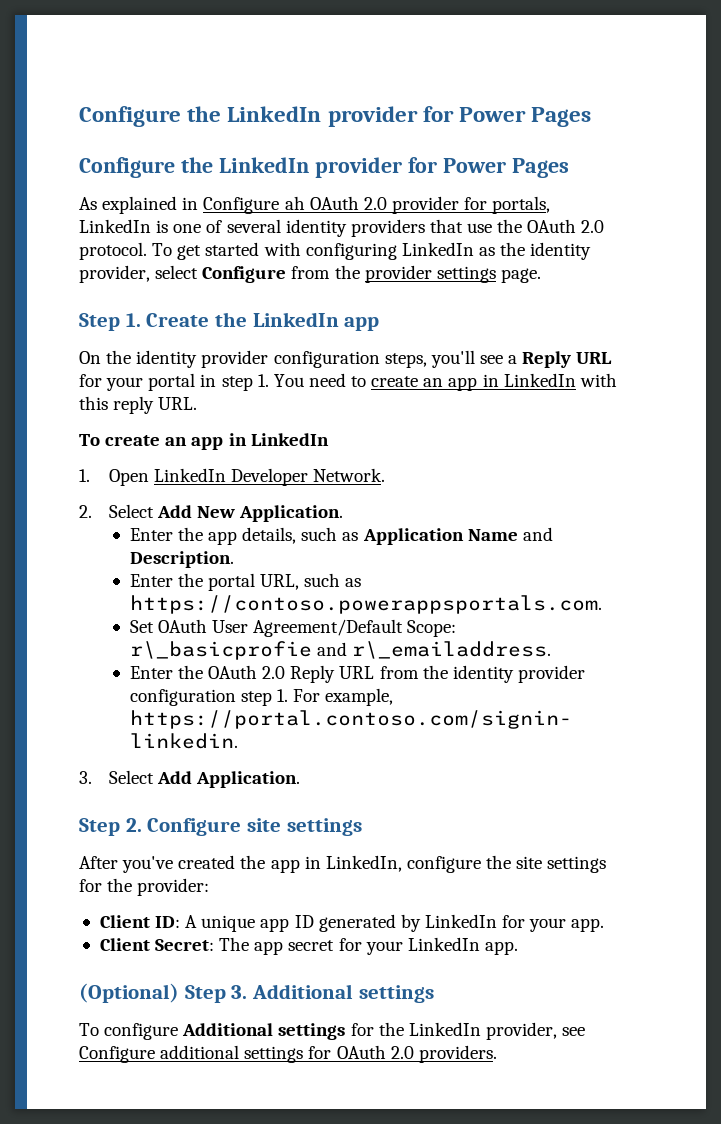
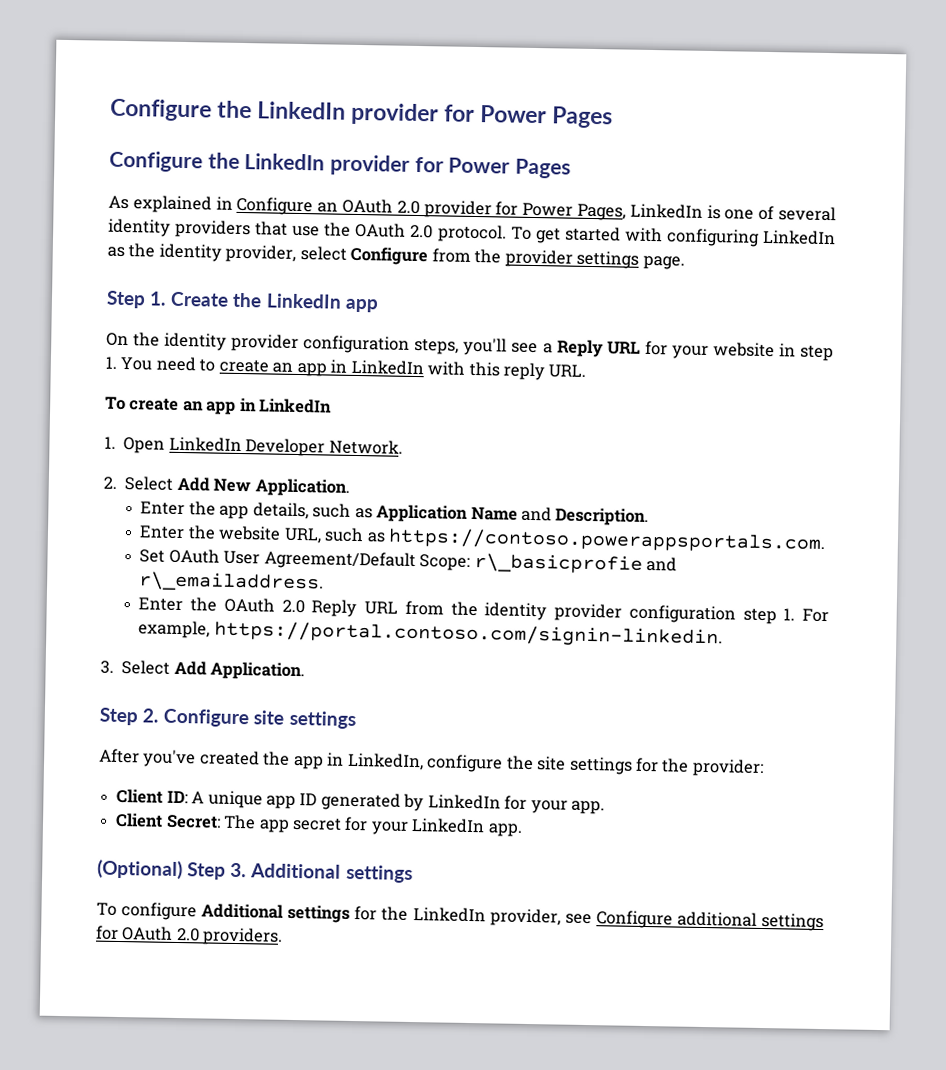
- As explained in Configure ah OAuth 2.0 provider for portals, LinkedIn is one of several identity providers that use the OAuth 2.0 protocol.
+ As explained in Configure an OAuth 2.0 provider for Power Pages, LinkedIn is one of several identity providers that use the OAuth 2.0 protocol.
- On the identity provider configuration steps, you'll see a Reply URL for your portal in step 1. You need to create an app in LinkedIn with this reply URL.
+ On the identity provider configuration steps, you'll see a Reply URL for your website in step 1. You need to create an app in LinkedIn with this reply URL.
- Enter the portal URL, such as https://contoso.powerappsportals.com.
+ Enter the website URL, such as https://contoso.powerappsportals.com.

